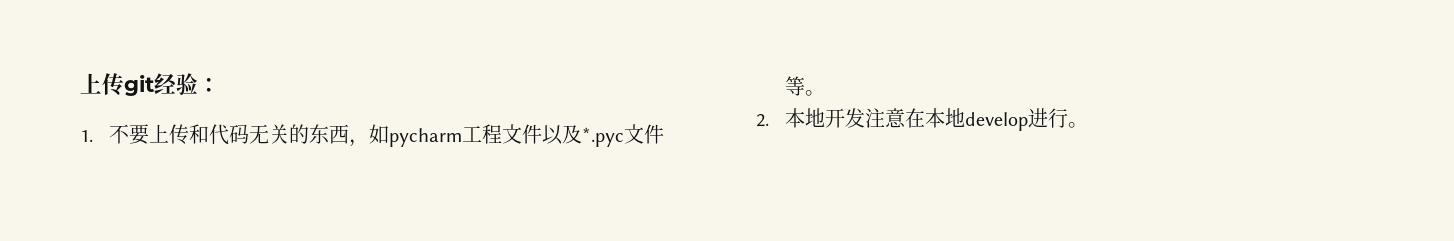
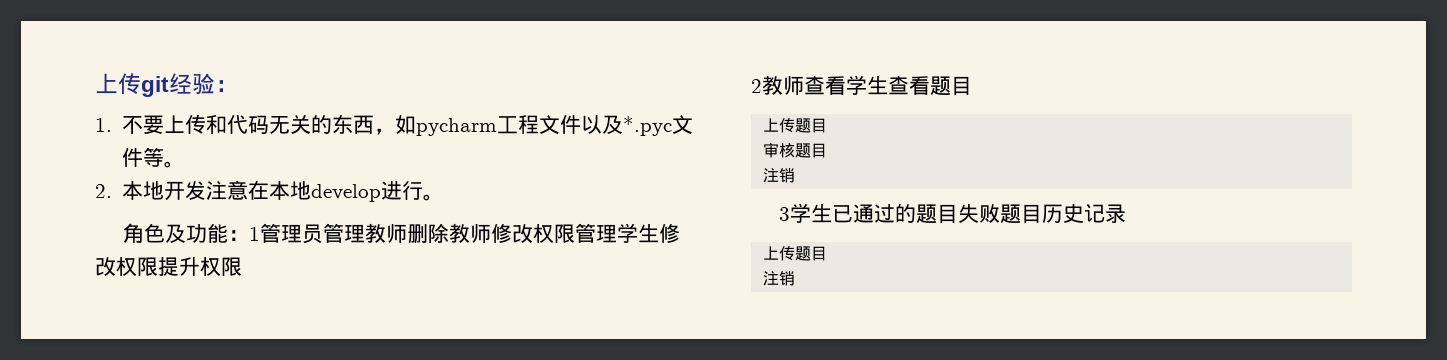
+ 角色及功能：1管理员管理教师删除教师修改权限管理学生修改权限提升权限
+ 2教师查看学生查看题目
+ 上传题目
+ 审核题目
+ 注销
+ 3学生已通过的题目失败题目历史记录
+ 上传题目
+ 注销

